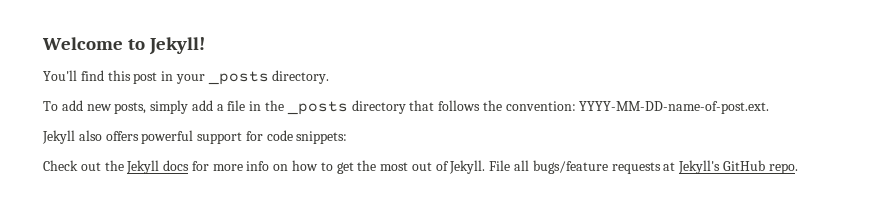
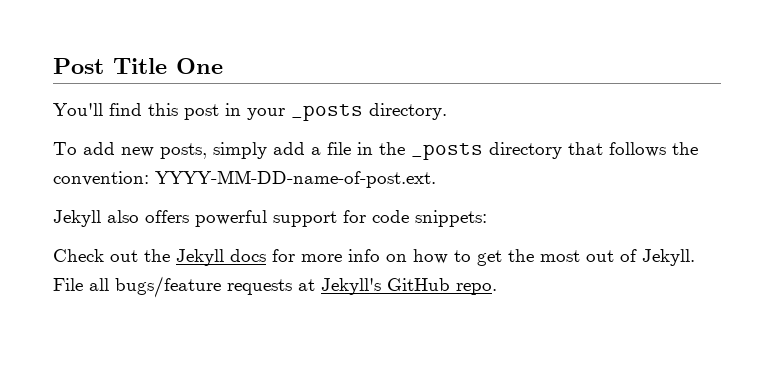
- Welcome to Jekyll!
+ Post Title One

